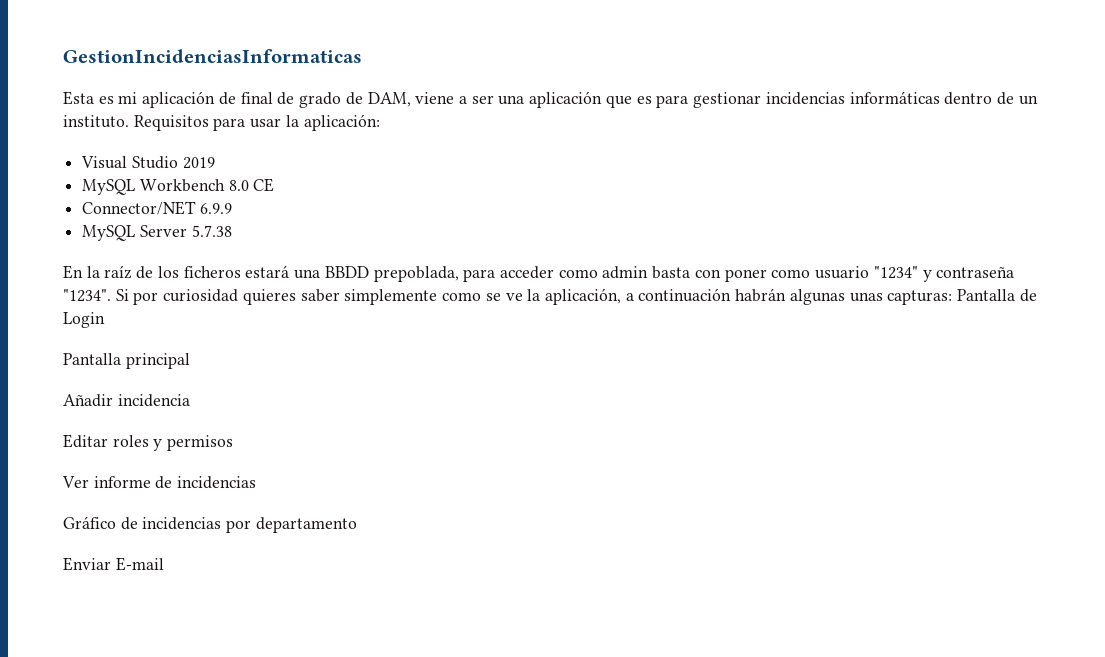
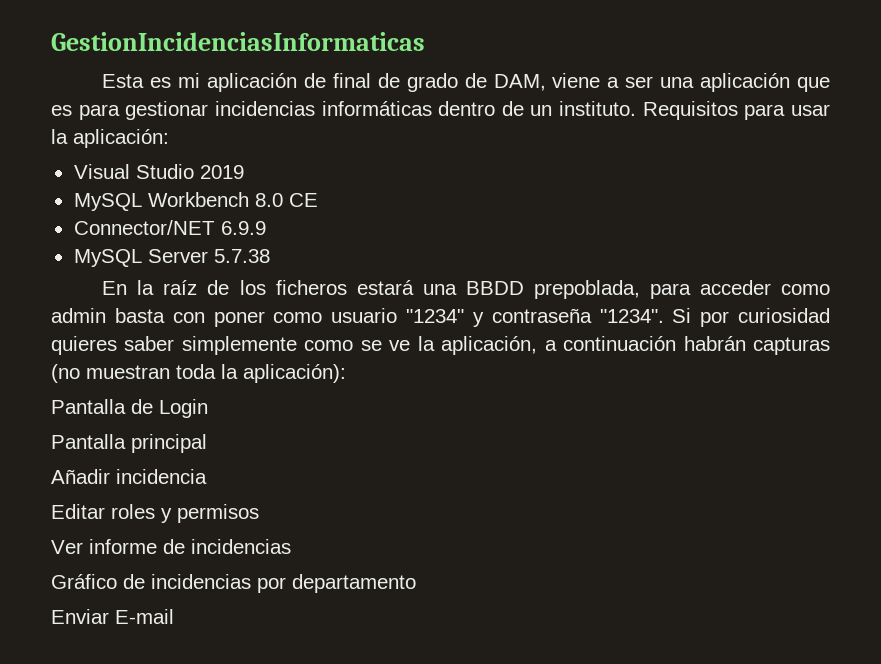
- Si por curiosidad quieres saber simplemente como se ve la aplicación, a continuación habrán algunas unas capturas: Pantalla de Login
+ Si por curiosidad quieres saber simplemente como se ve la aplicación, a continuación habrán capturas (no muestran toda la aplicación):
+ Pantalla de Login

